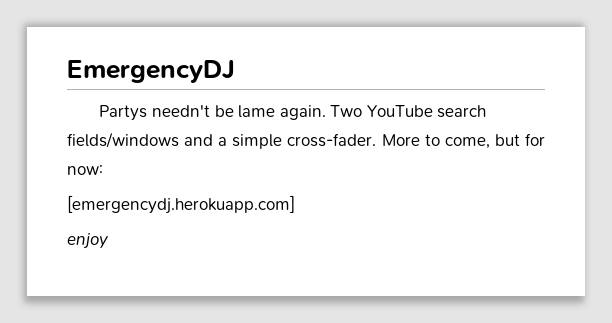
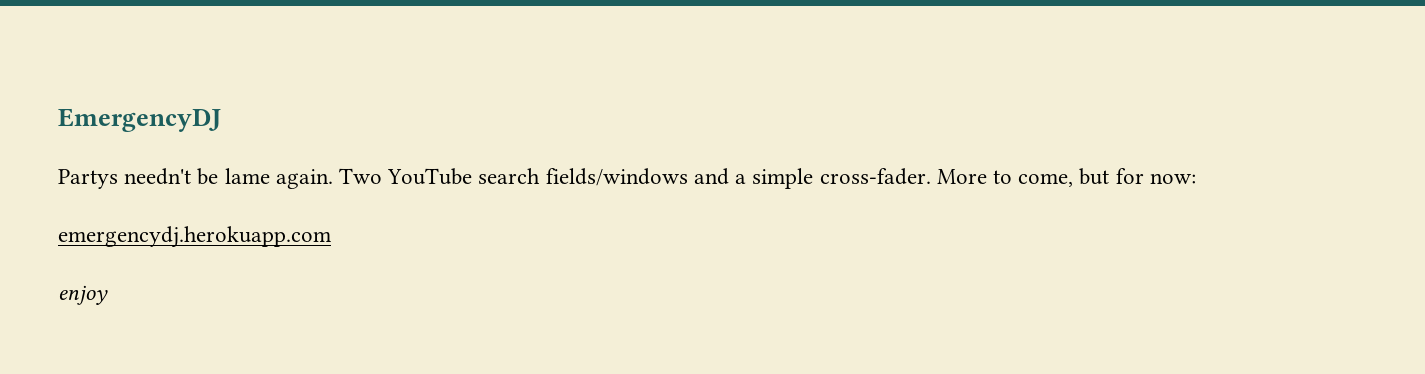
- [emergencydj.herokuapp.com]
+ emergencydj.herokuapp.com

